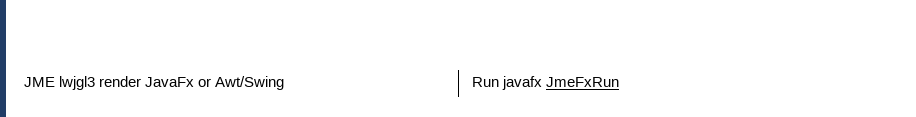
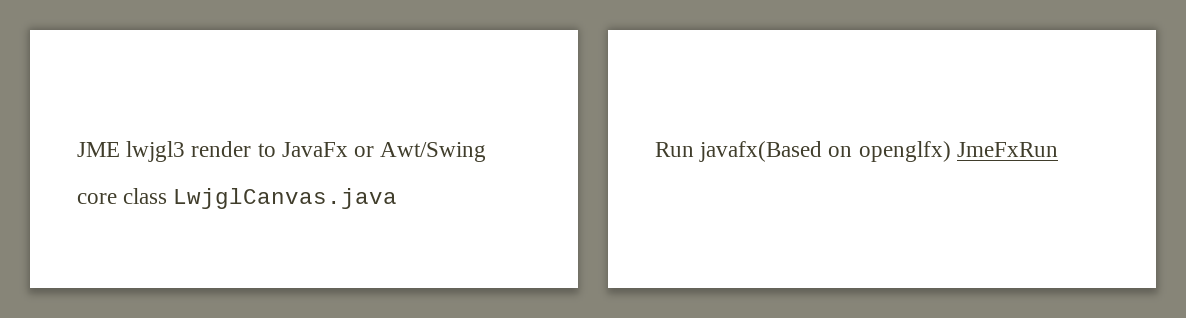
- JME lwjgl3 render JavaFx or Awt/Swing
+ JME lwjgl3 render to JavaFx or Awt/Swing
- Run javafx JmeFxRun
+ core class LwjglCanvas.java
+ Run javafx(Based on openglfx) JmeFxRun

